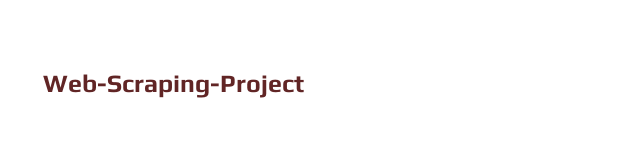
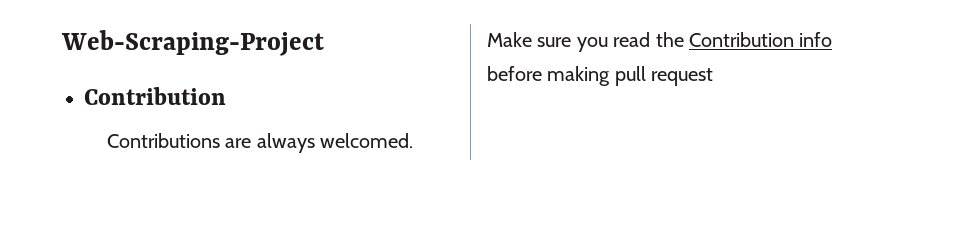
  Web-Scraping-Project
+ Contribution
+ Contributions are always welcomed. Make sure you read the Contribution info before making pull request

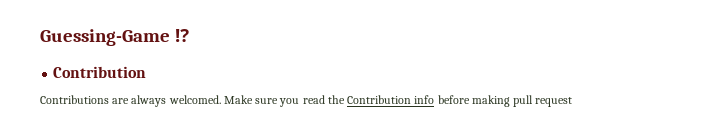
- Web-Scraping-Project
+ Guessing-Game ⁉

